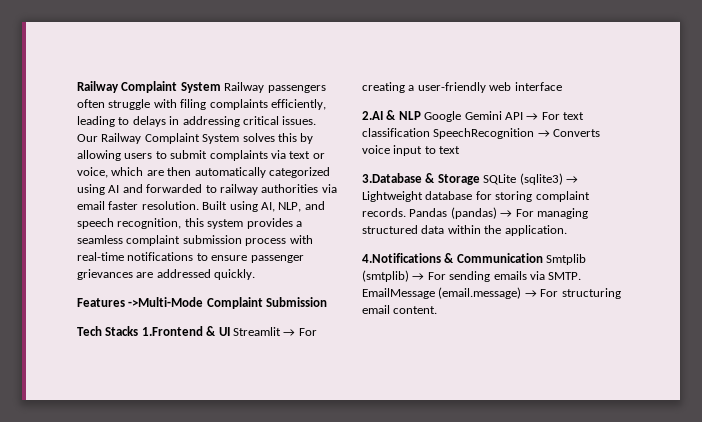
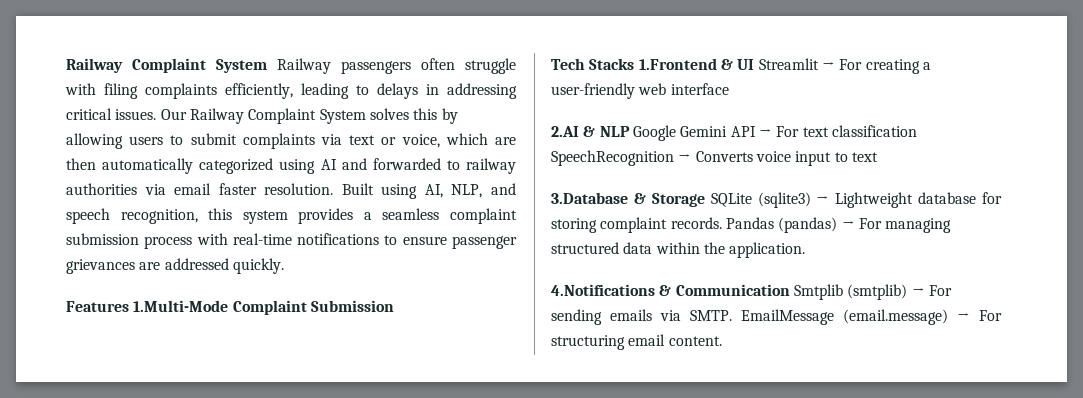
- Features ->Multi-Mode Complaint Submission
+ Features 1.Multi-Mode Complaint Submission

